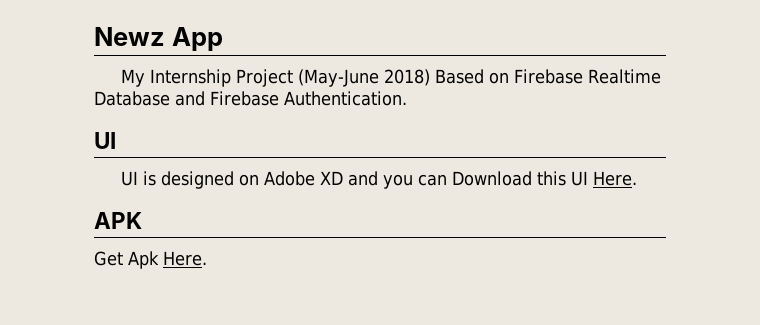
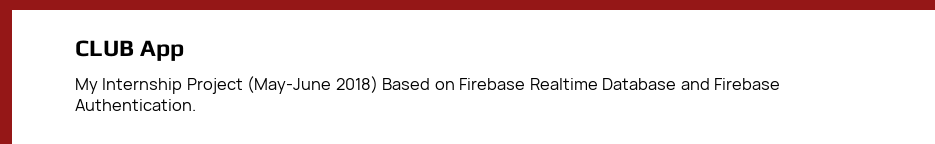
- Newz App
+ CLUB App
  My Internship Project (May-June 2018) Based on Firebase Realtime Database and Firebase Authentication.
- UI
- UI is designed on Adobe XD and you can Download this UI Here.
- APK
- Get Apk Here.

